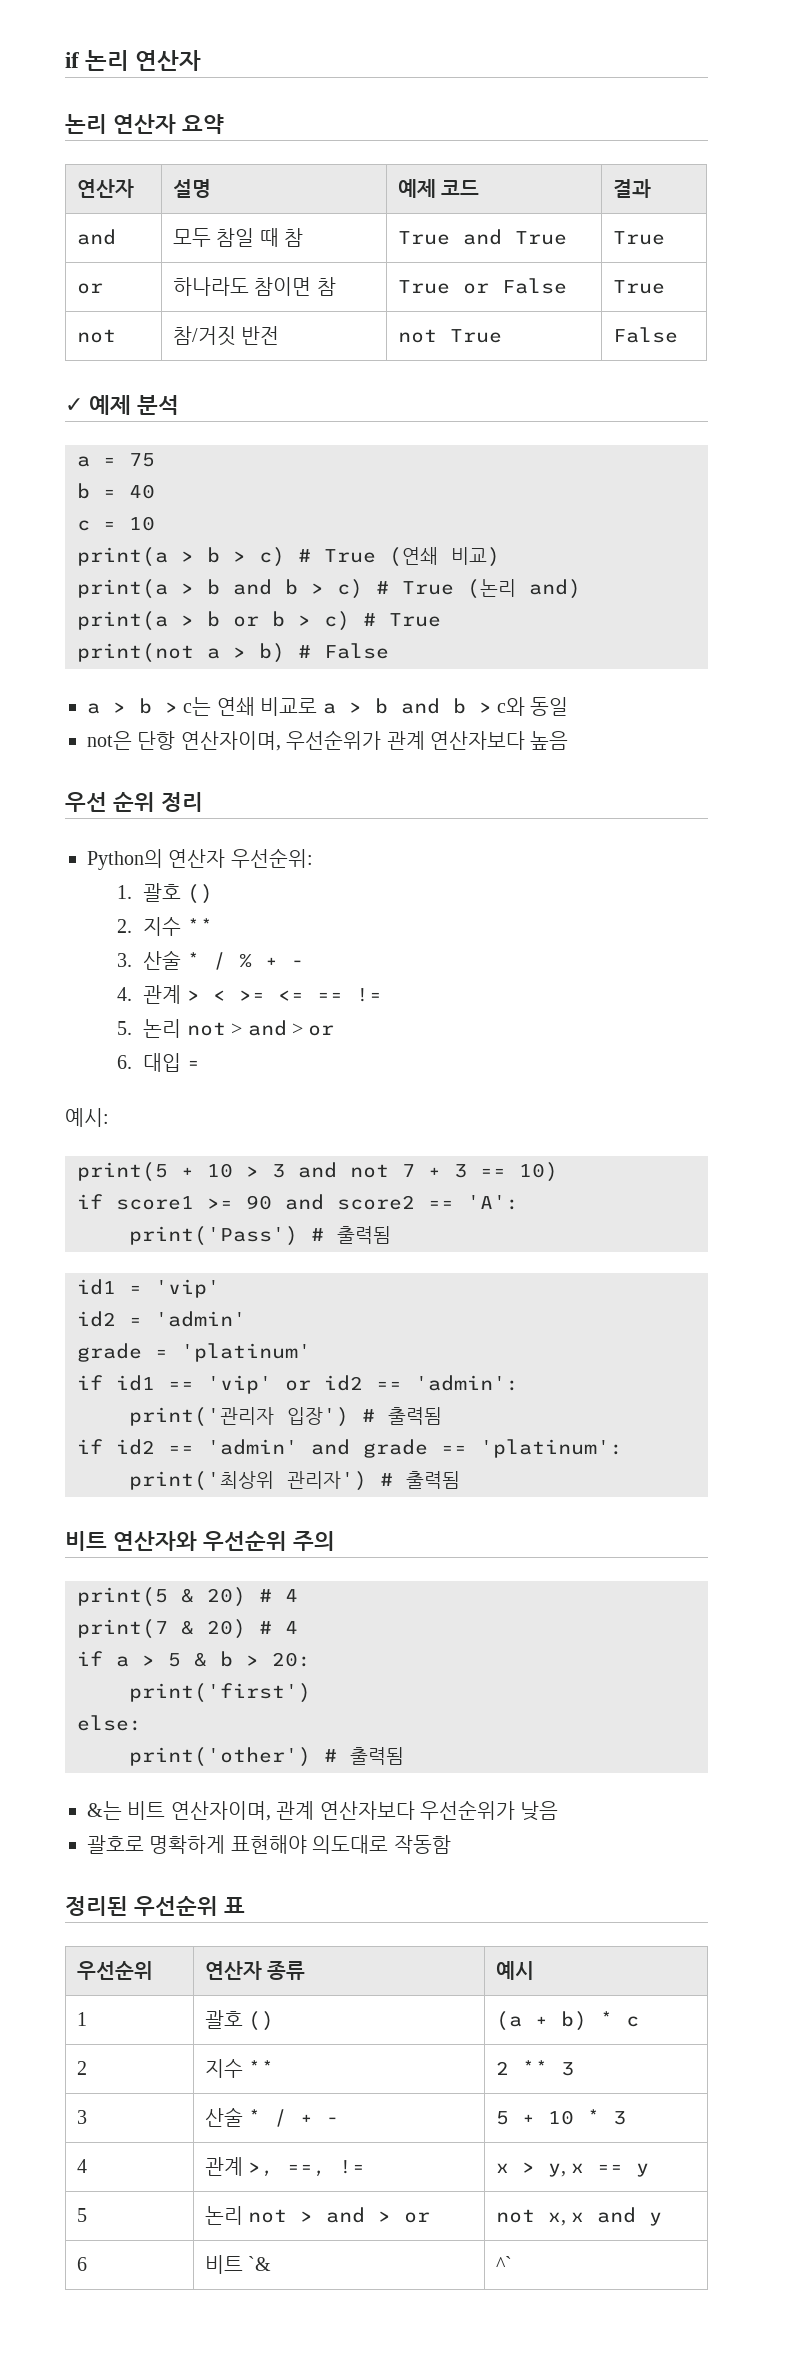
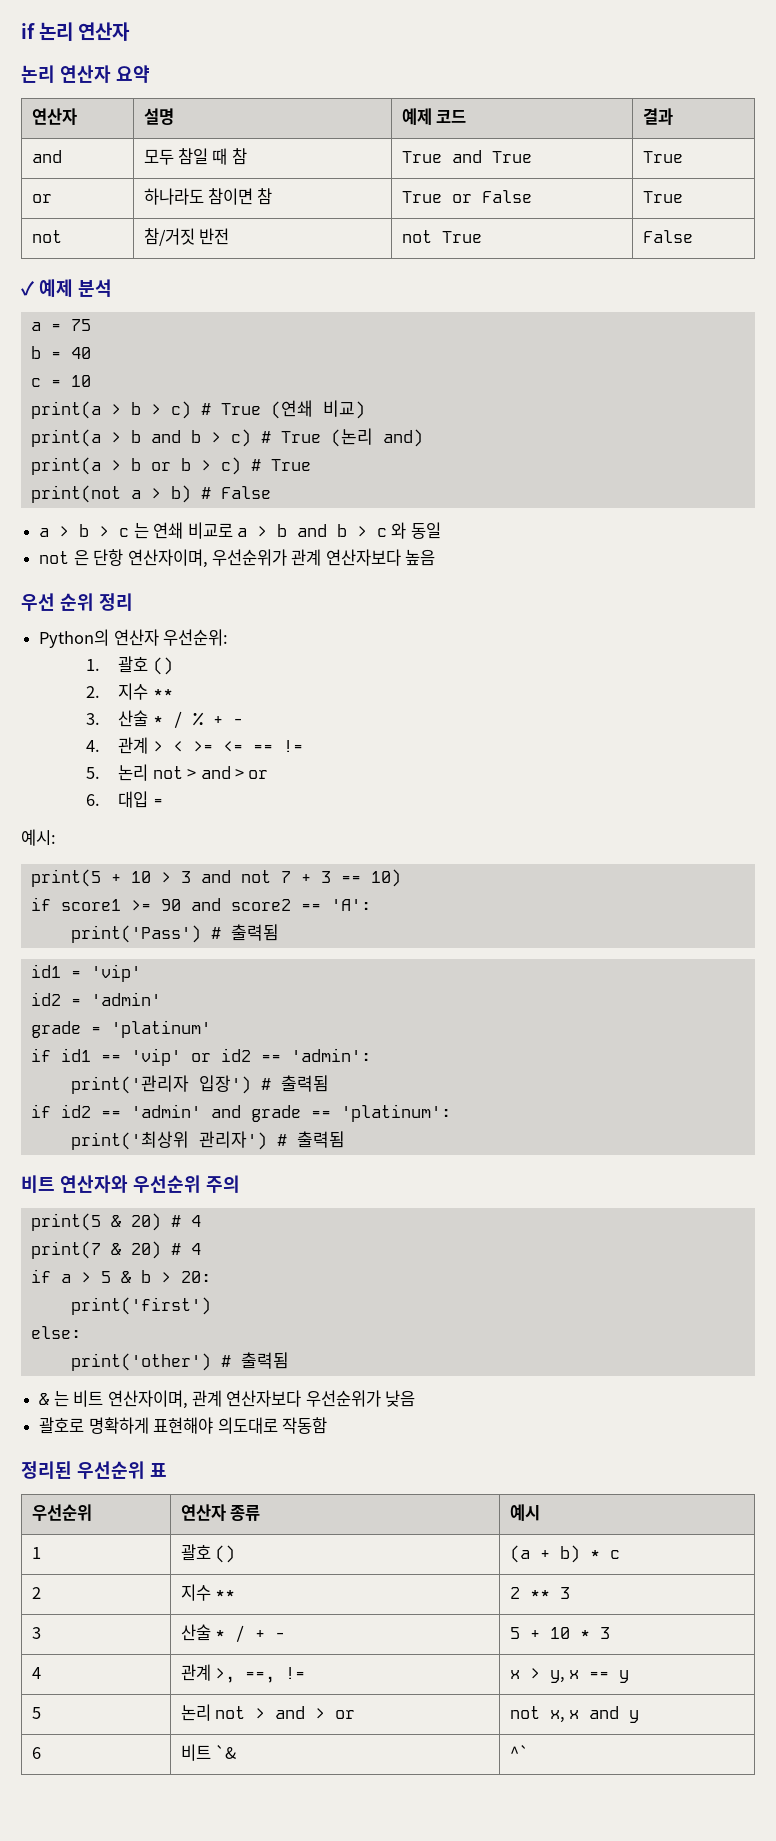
- a > b > c는 연쇄 비교로 a > b and b > c와 동일
+ a > b > c 는 연쇄 비교로 a > b and b > c 와 동일
- not은 단항 연산자이며, 우선순위가 관계 연산자보다 높음
+ not 은 단항 연산자이며, 우선순위가 관계 연산자보다 높음
- &는 비트 연산자이며, 관계 연산자보다 우선순위가 낮음
+ & 는 비트 연산자이며, 관계 연산자보다 우선순위가 낮음

